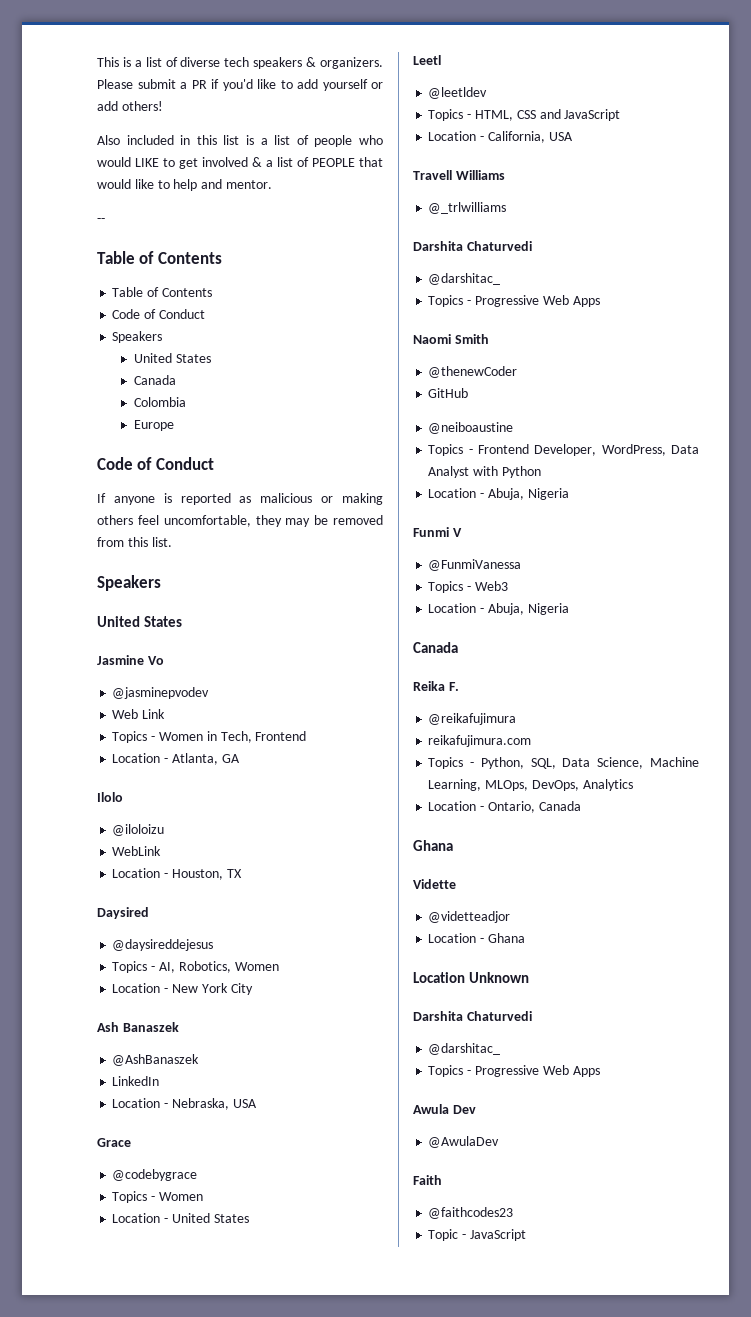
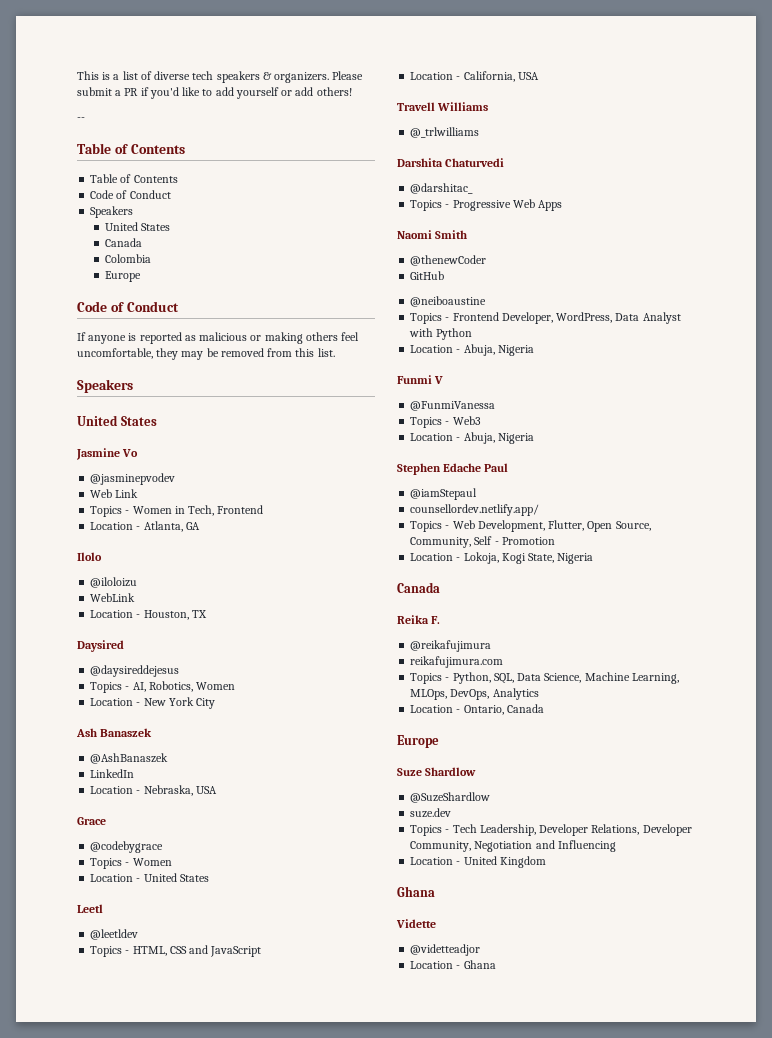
- Also included in this list is a list of people who would LIKE to get involved & a list of PEOPLE that would like to help and mentor.
+ Stephen Edache Paul
+ @iamStepaul
+ counsellordev.netlify.app/
+ Topics - Web Development, Flutter, Open Source, Community, Self - Promotion
+ Location - Lokoja, Kogi State, Nigeria
  Location - Ontario, Canada
+ Europe
+ Suze Shardlow
+ @SuzeShardlow
+ suze.dev
+ Topics - Tech Leadership, Developer Relations, Developer Community, Negotiation and Influencing
+ Location - United Kingdom
- Location Unknown
- Darshita Chaturvedi
- @darshitac_
- Topics - Progressive Web Apps
- Awula Dev
- @AwulaDev
- Faith
- @faithcodes23
- Topic - JavaScript

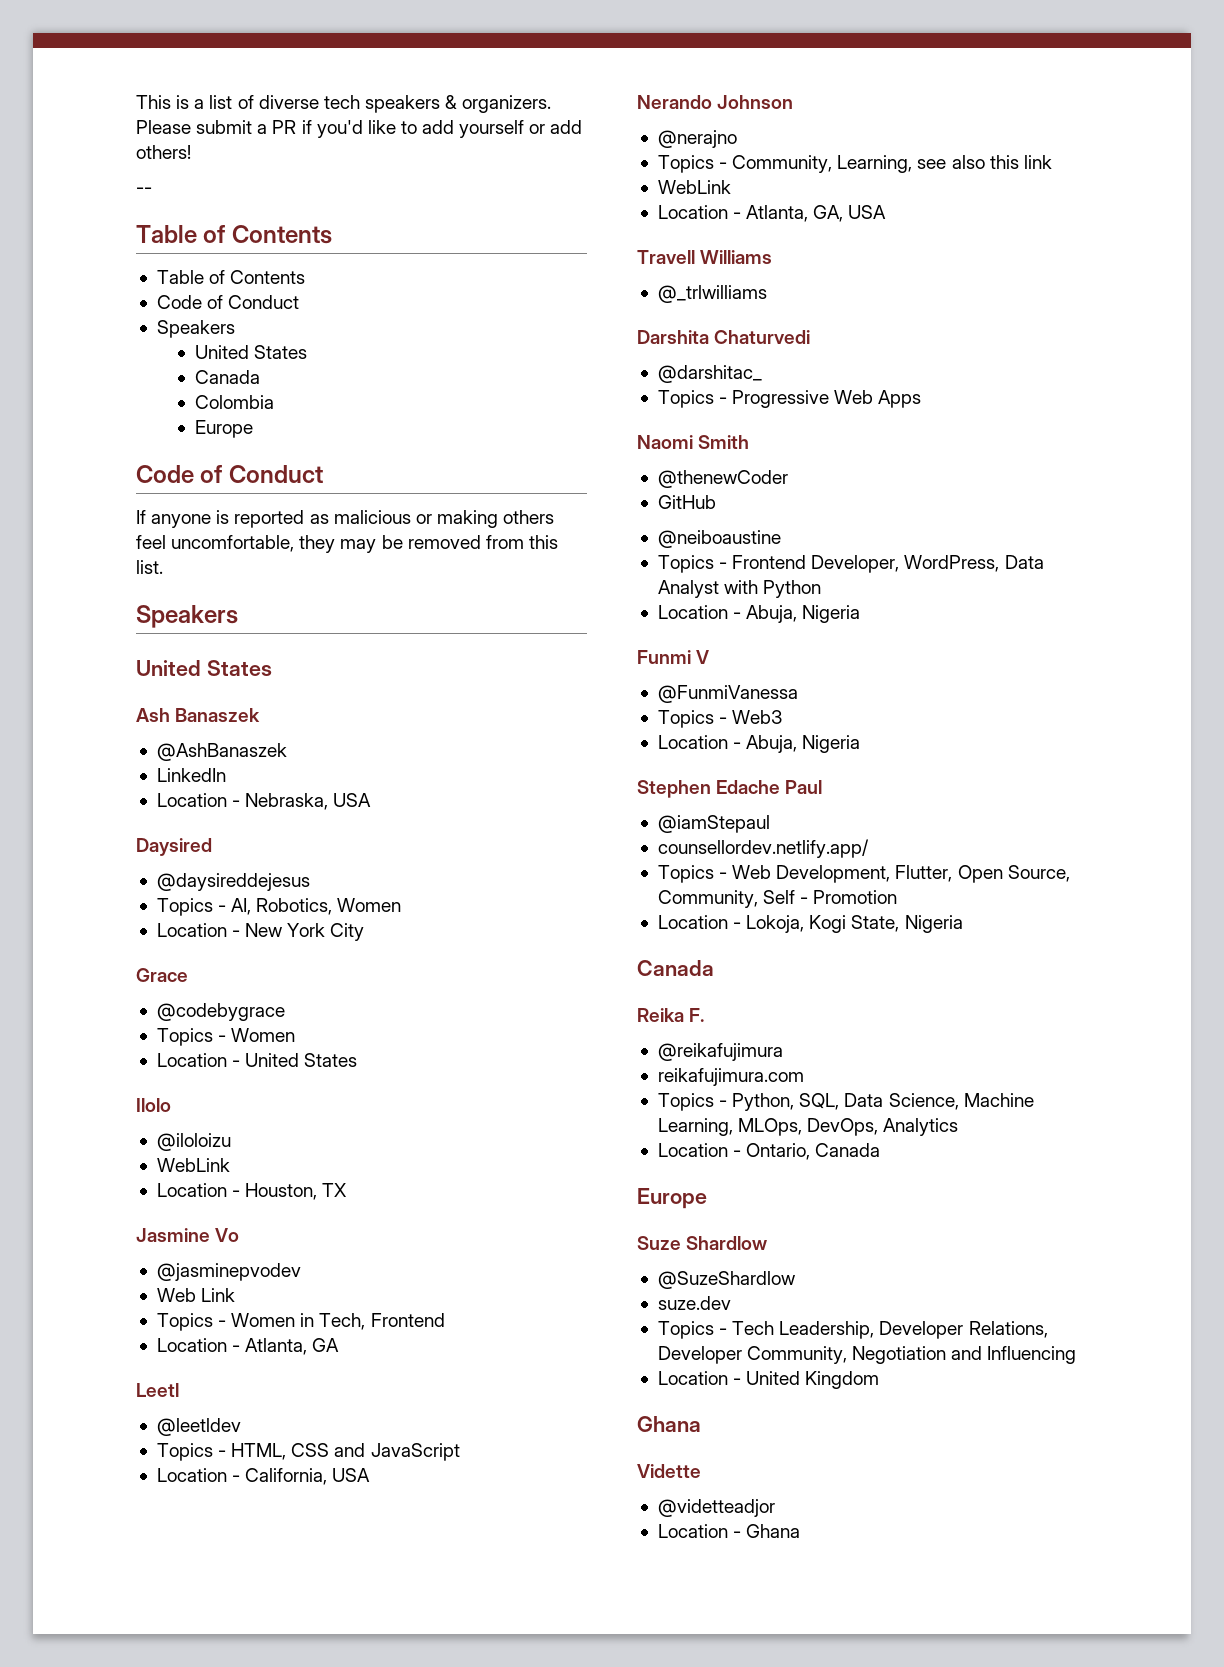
+ Ash Banaszek
+ @AshBanaszek
+ LinkedIn
+ Location - Nebraska, USA
+ Daysired
+ @daysireddejesus
+ Topics - AI, Robotics, Women
+ Location - New York City
+ Grace
+ @codebygrace
+ Topics - Women
+ Location - United States
+ Ilolo
+ @iloloizu
+ WebLink
+ Location - Houston, TX
- Ilolo
- @iloloizu
- WebLink
- Location - Houston, TX
- Daysired
- @daysireddejesus
- Topics - AI, Robotics, Women
- Location - New York City
- Ash Banaszek
- @AshBanaszek
- LinkedIn
- Location - Nebraska, USA
- Grace
- @codebygrace
- Topics - Women
- Location - United States
+ Nerando Johnson
+ @nerajno
+ Topics - Community, Learning, see also this link
+ WebLink
+ Location - Atlanta, GA, USA

